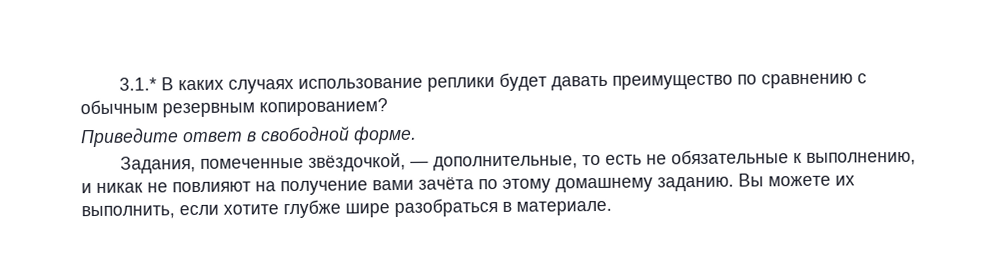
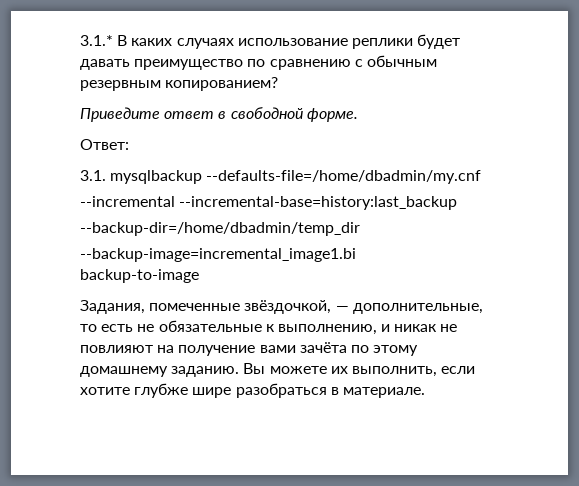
+ Ответ:
+ 3.1. mysqlbackup --defaults-file=/home/dbadmin/my.cnf
+ --incremental --incremental-base=history:last_backup
+ --backup-dir=/home/dbadmin/temp_dir
+ --backup-image=incremental_image1.bi
+ backup-to-image

